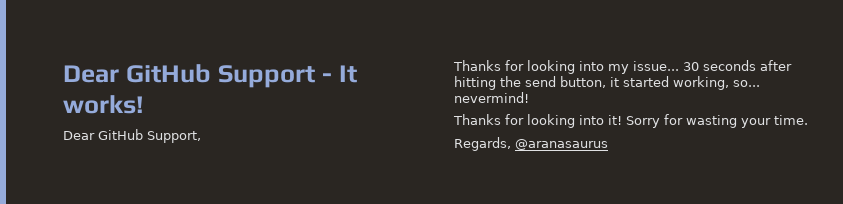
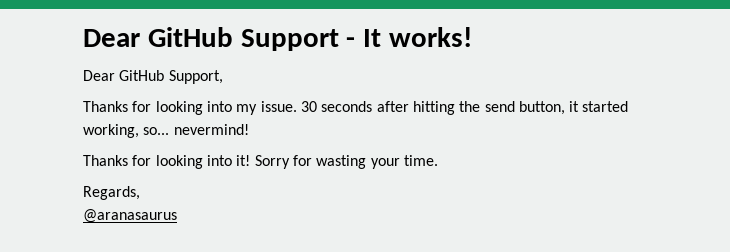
- Thanks for looking into my issue...
+ Thanks for looking into my issue.
- Regards, @aranasaurus
+ Regards,
+ @aranasaurus

